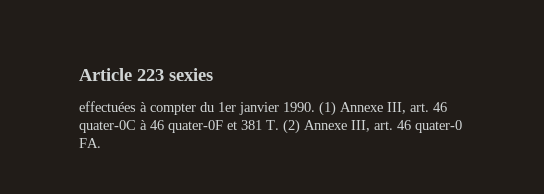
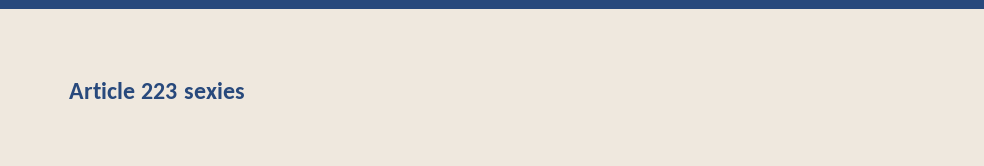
- effectuées à compter du 1er janvier 1990. (1) Annexe III, art. 46 quater-0C à 46 quater-0F et 381 T. (2) Annexe III, art. 46 quater-0 FA.

